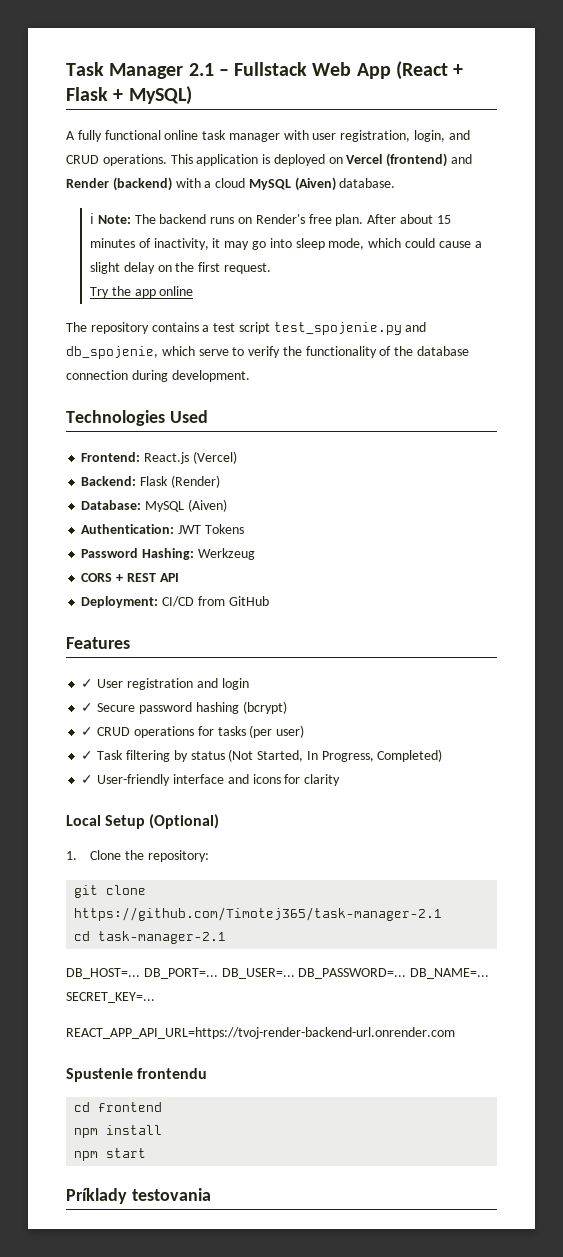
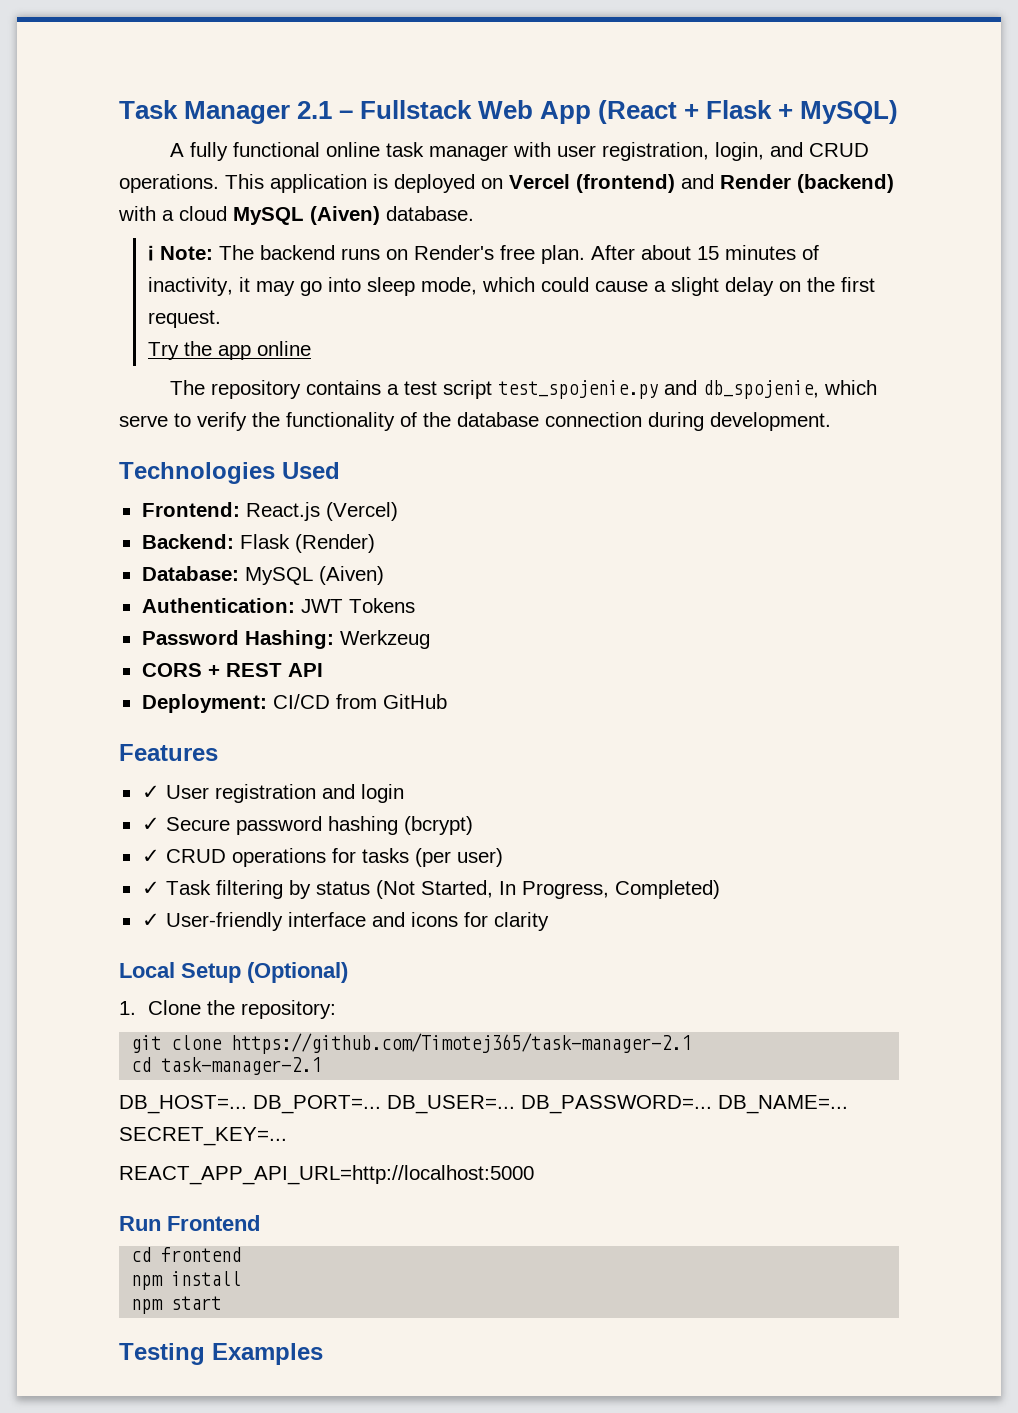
- REACT_APP_API_URL=https://tvoj-render-backend-url.onrender.com
- Spustenie frontendu
+ REACT_APP_API_URL=http://localhost:5000
+ Run Frontend
- Príklady testovania
+ Testing Examples

